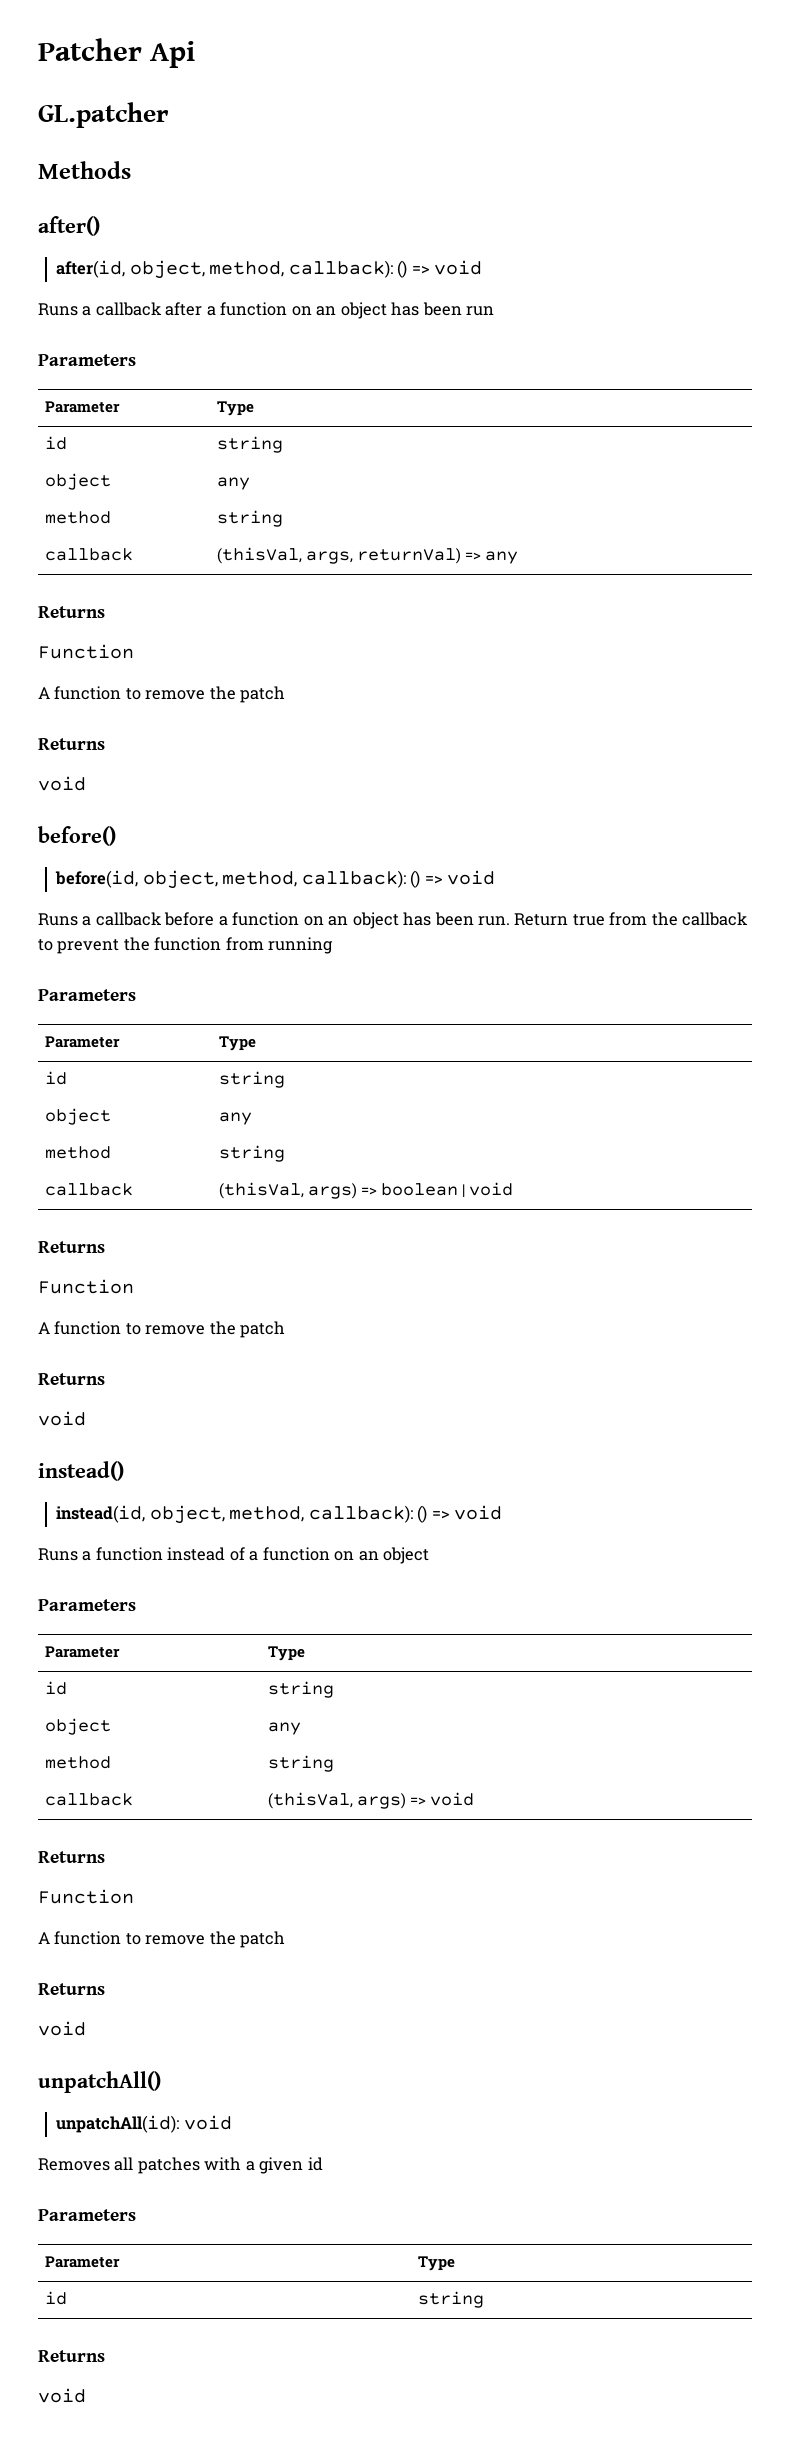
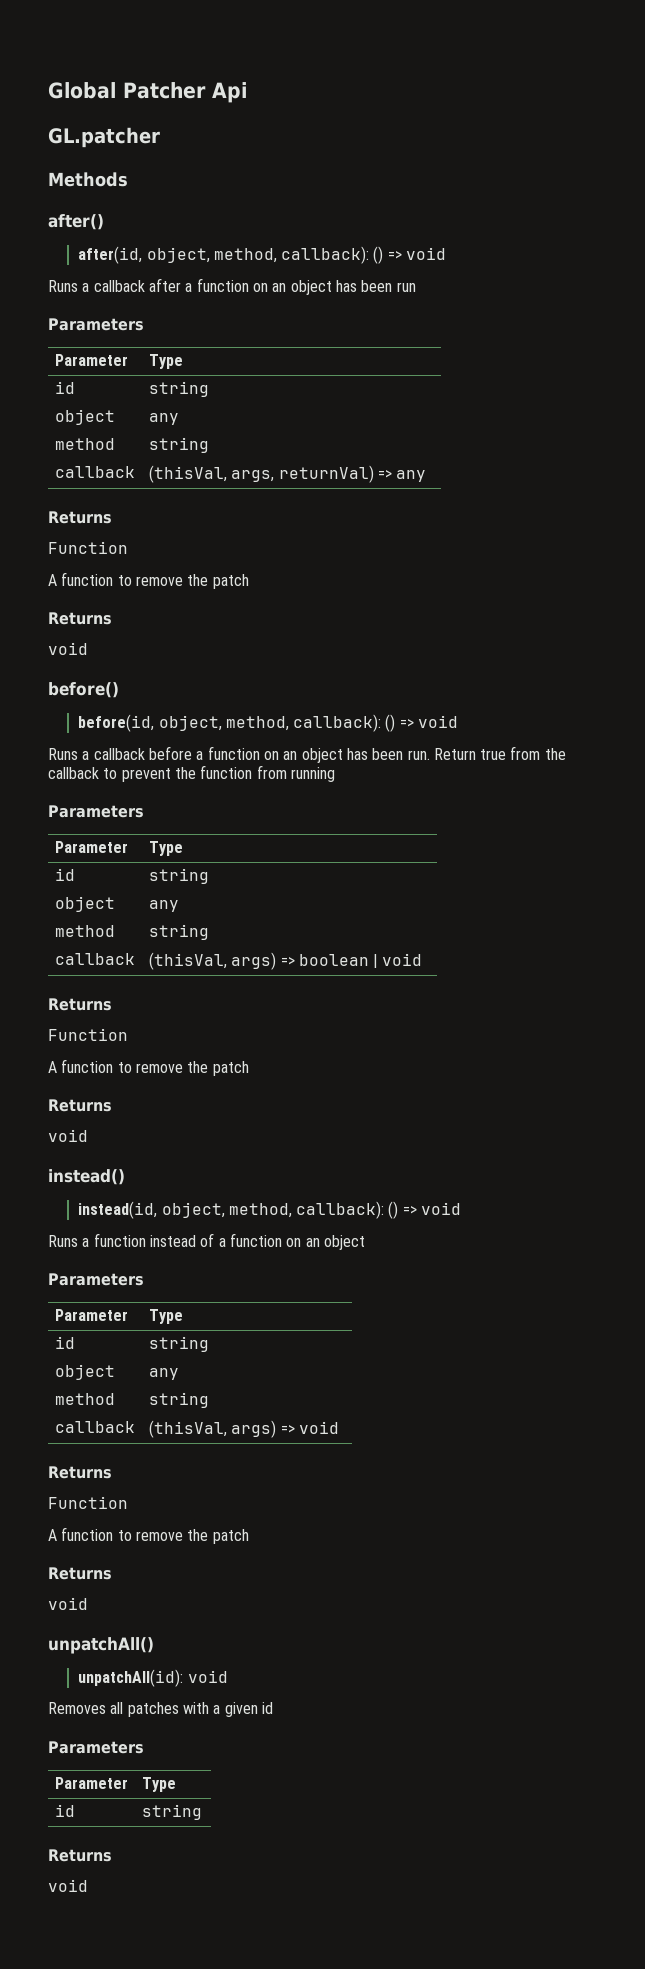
- Patcher Api
+ Global Patcher Api

